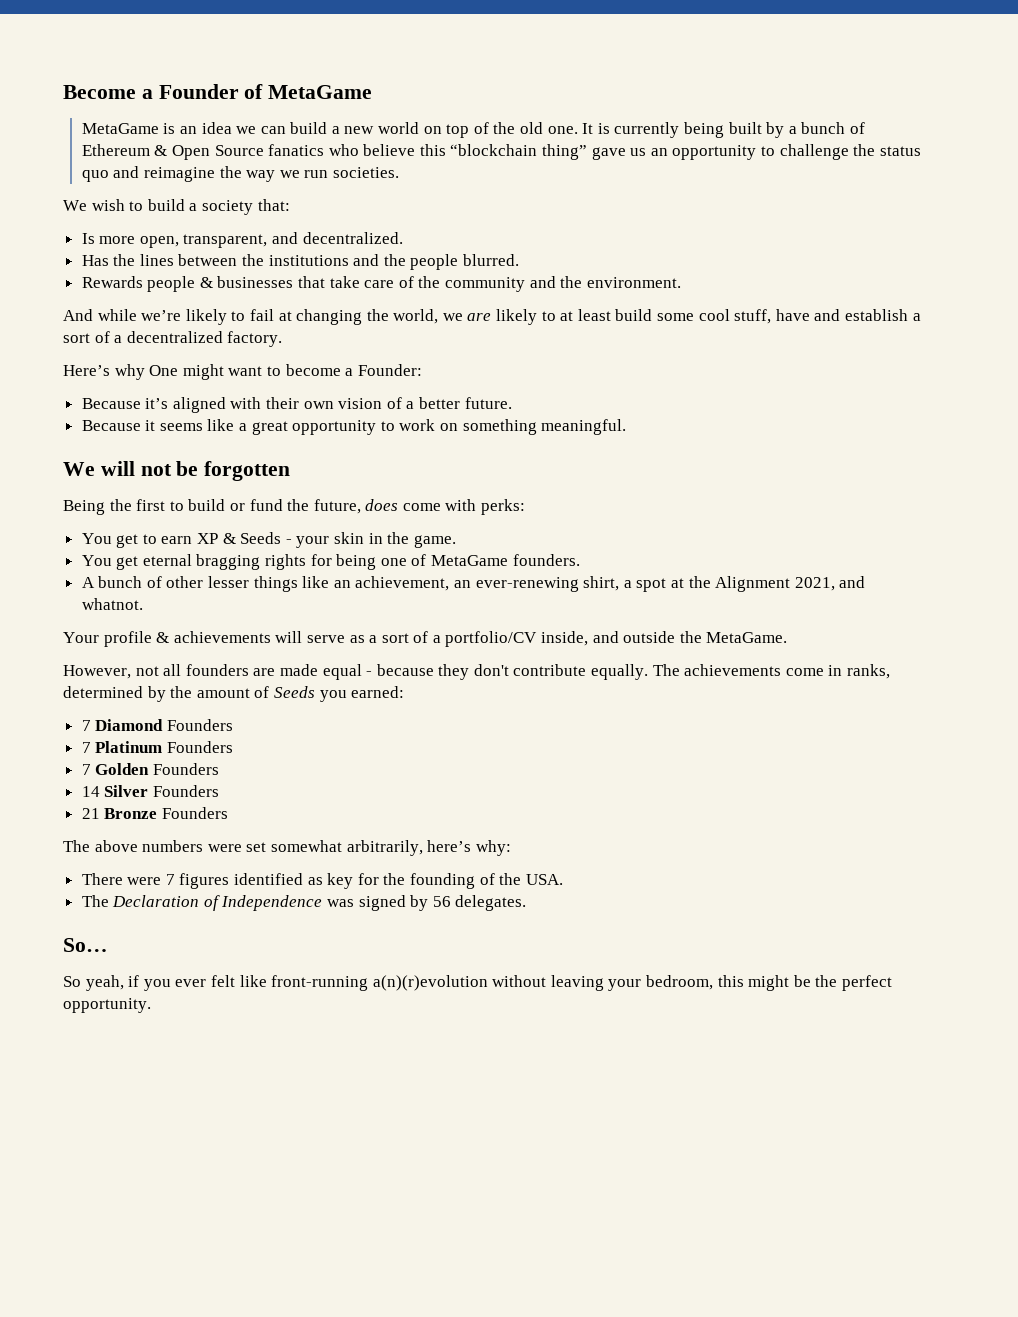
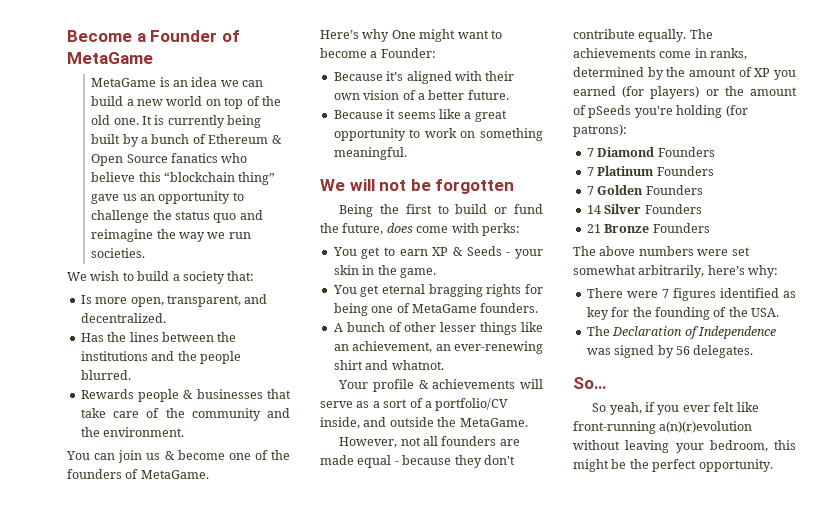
- And while we’re likely to fail at changing the world, we are likely to at least build some cool stuff, have and establish a sort of a decentralized factory.
+ You can join us & become one of the founders of MetaGame.
- A bunch of other lesser things like an achievement, an ever-renewing shirt, a spot at the Alignment 2021, and whatnot.
+ A bunch of other lesser things like an achievement, an ever-renewing shirt and whatnot.
- The achievements come in ranks, determined by the amount of Seeds you earned:
+ The achievements come in ranks, determined by the amount of XP you earned (for players) or the amount of pSeeds you're holding (for patrons):

